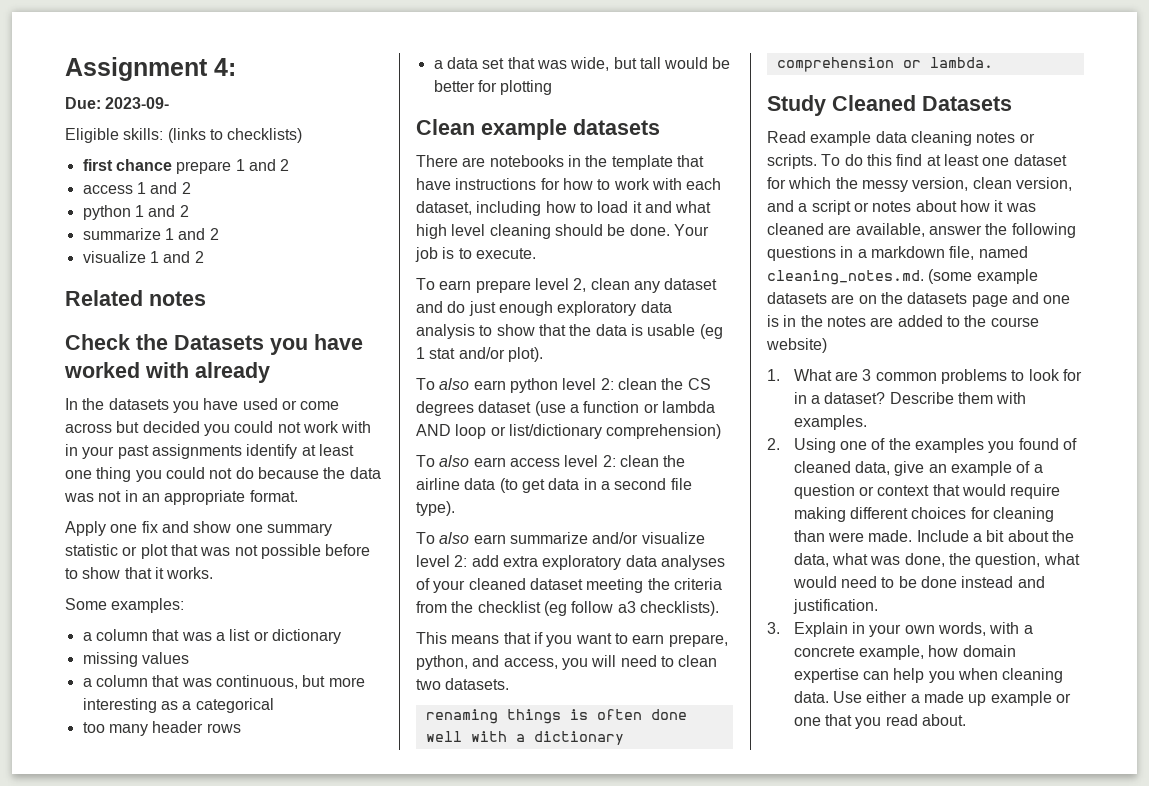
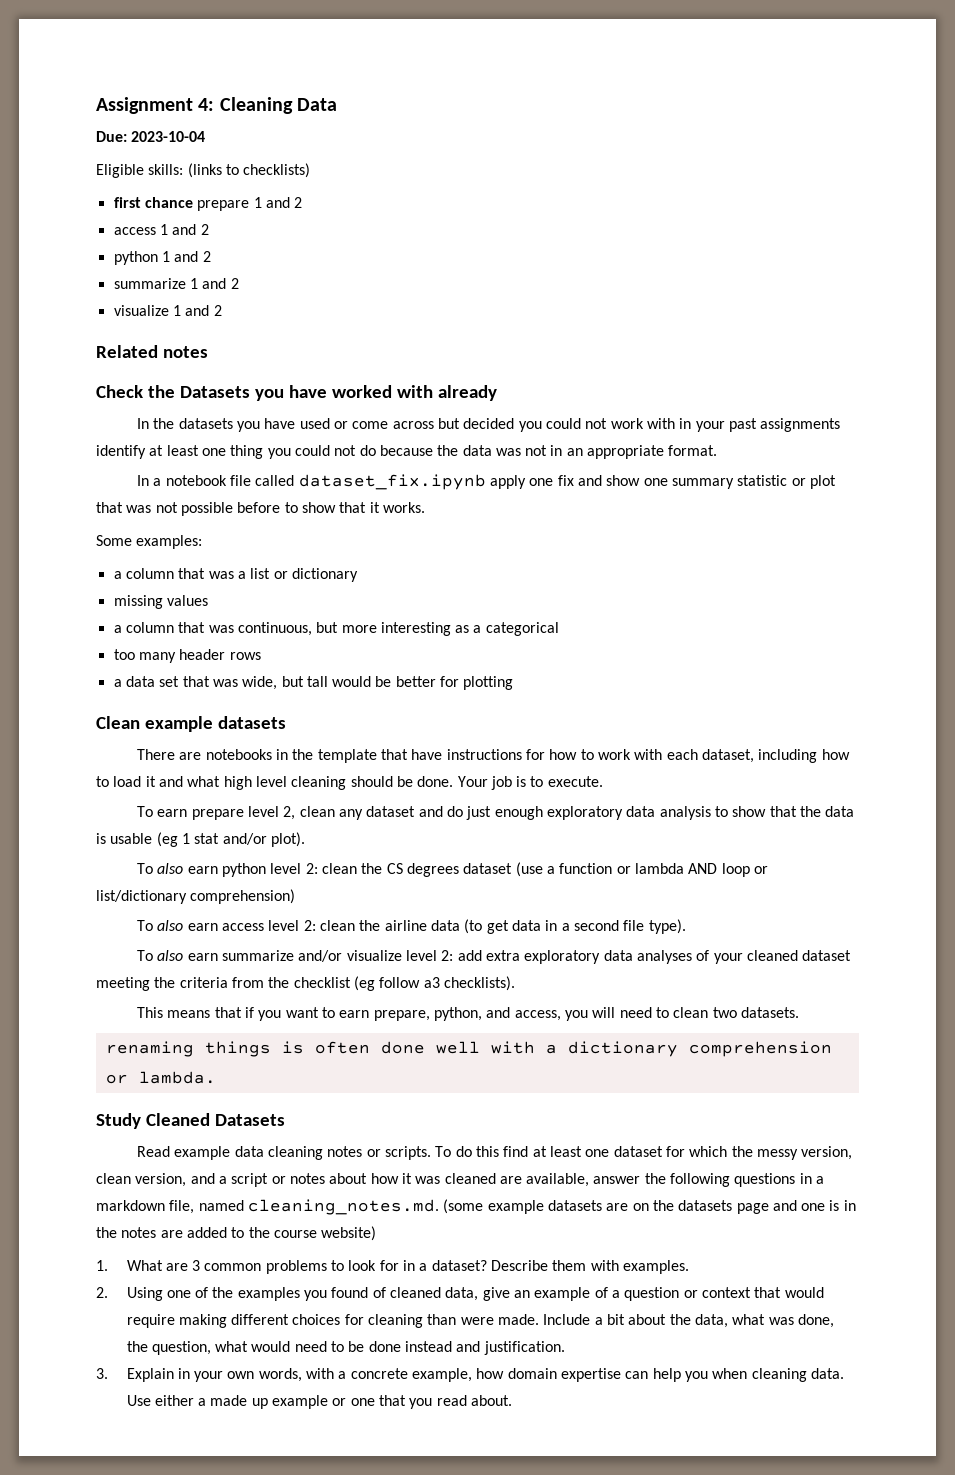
- Assignment 4:
+ Assignment 4: Cleaning Data
- Due: 2023-09-
+ Due: 2023-10-04
- Apply one fix and show one summary statistic or plot that was not possible before to show that it works.
+ In a notebook file called dataset_fix.ipynb apply one fix and show one summary statistic or plot that was not possible before to show that it works.

